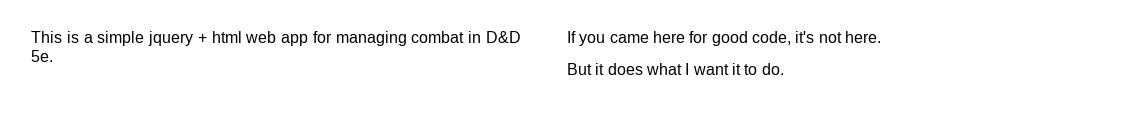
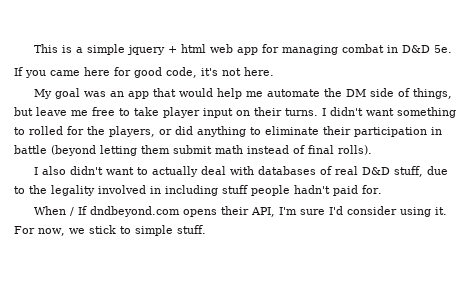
- But it does what I want it to do.
+ My goal was an app that would help me automate the DM side of things, but leave me free to take player input on their turns. I didn't want something to rolled for the players, or did anything to eliminate their participation in battle (beyond letting them submit math instead of final rolls).
+ I also didn't want to actually deal with databases of real D&D stuff, due to the legality involved in including stuff people hadn't paid for.
+ When / If dndbeyond.com opens their API, I'm sure I'd consider using it. For now, we stick to simple stuff.

